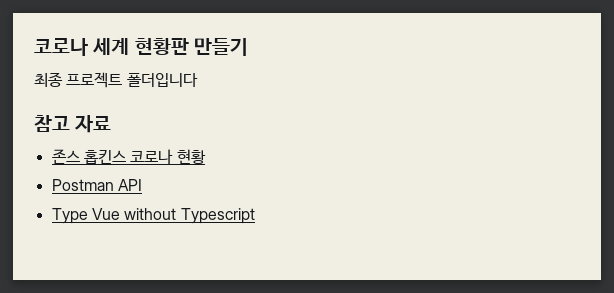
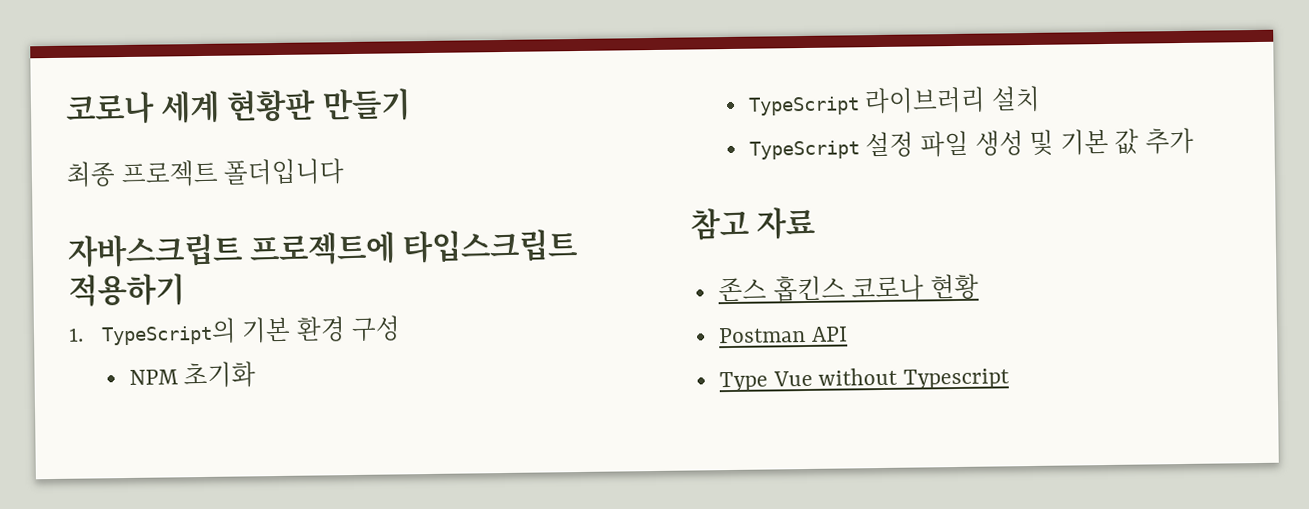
+ 자바스크립트 프로젝트에 타입스크립트 적용하기
+ 1. TypeScript의 기본 환경 구성
+ NPM 초기화
+ TypeScript 라이브러리 설치
+ TypeScript 설정 파일 생성 및 기본 값 추가

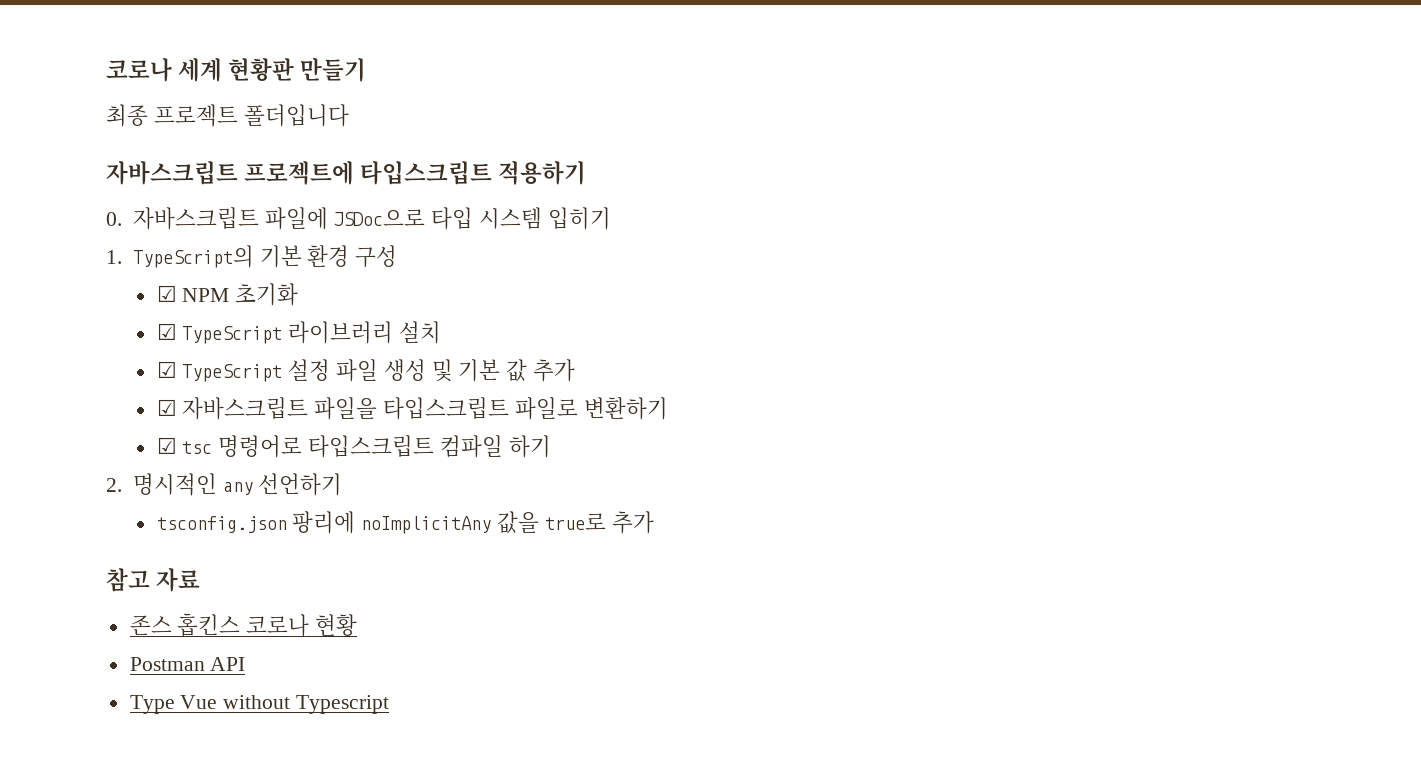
+ 0. 자바스크립트 파일에 JSDoc으로 타입 시스템 입히기
- NPM 초기화
+ ☑ NPM 초기화
- TypeScript 라이브러리 설치
+ ☑ TypeScript 라이브러리 설치
- TypeScript 설정 파일 생성 및 기본 값 추가
+ ☑ TypeScript 설정 파일 생성 및 기본 값 추가
+ ☑ 자바스크립트 파일을 타입스크립트 파일로 변환하기
+ ☑ tsc 명령어로 타입스크립트 컴파일 하기
+ 2. 명시적인 any 선언하기
+ tsconfig.json 팡리에 noImplicitAny 값을 true로 추가

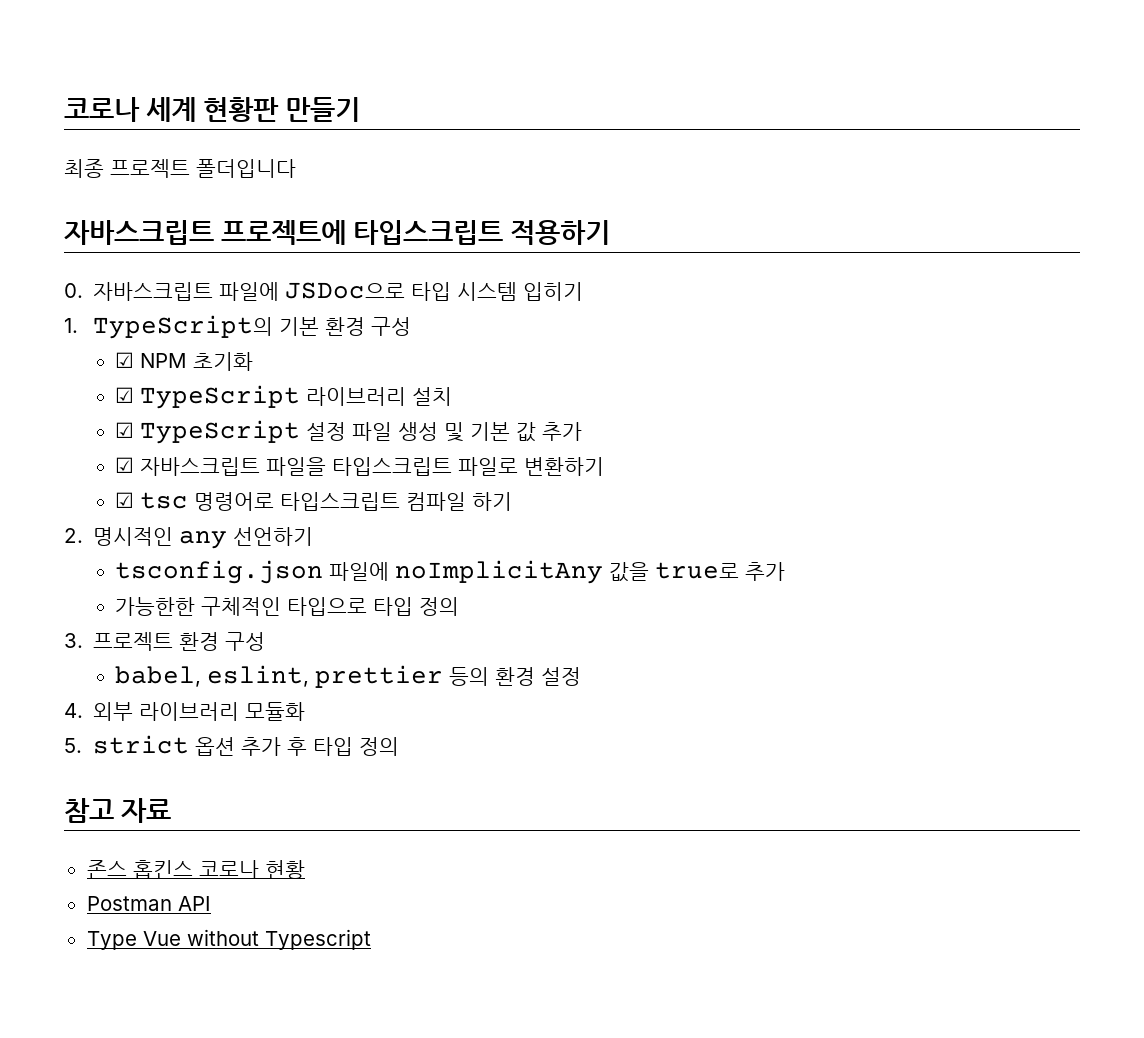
- tsconfig.json 팡리에 noImplicitAny 값을 true로 추가
+ tsconfig.json 파일에 noImplicitAny 값을 true로 추가
+ 가능한한 구체적인 타입으로 타입 정의
+ 3. 프로젝트 환경 구성
+ babel, eslint, prettier 등의 환경 설정
+ 4. 외부 라이브러리 모듈화
+ 5. strict 옵션 추가 후 타입 정의

